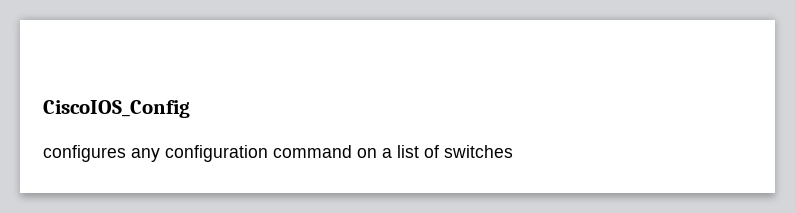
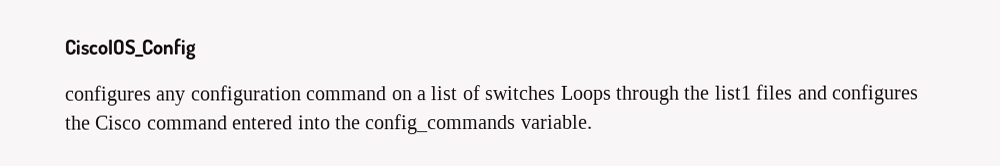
- configures any configuration command on a list of switches
+ configures any configuration command on a list of switches Loops through the list1 files and configures the Cisco command entered into the config_commands variable.

